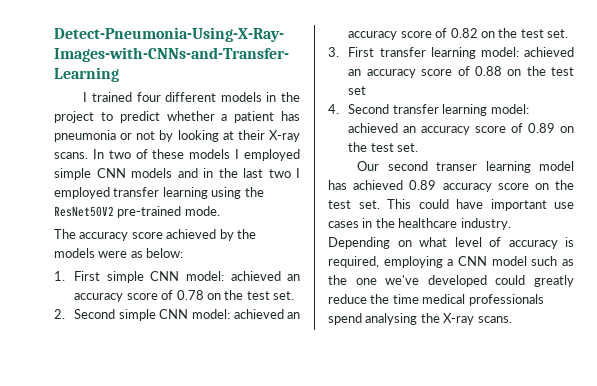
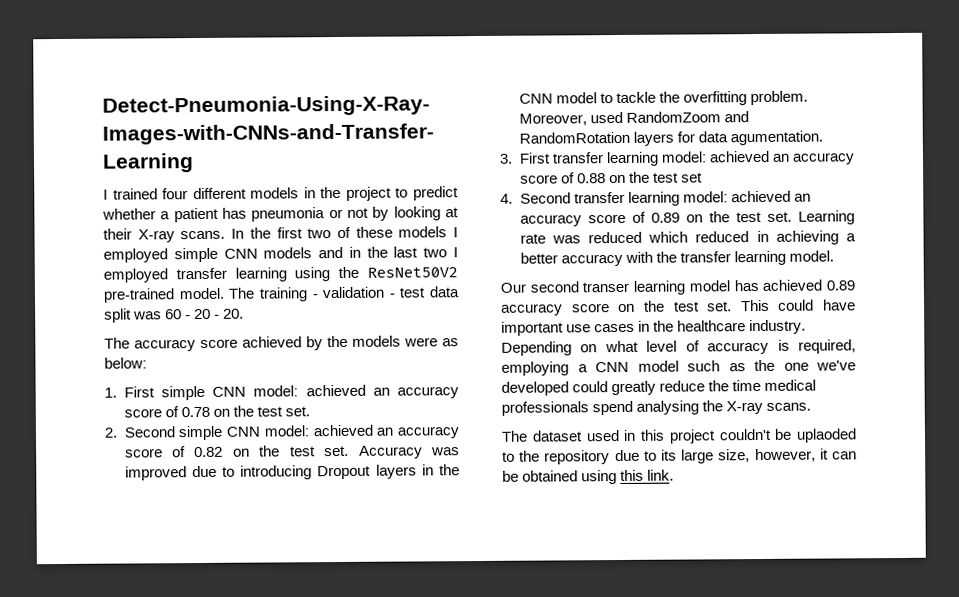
- In two of these models I employed simple CNN models and in the last two I employed transfer learning using the ResNet50V2 pre-trained mode.
+ In the first two of these models I employed simple CNN models and in the last two I employed transfer learning using the ResNet50V2 pre-trained model. The training - validation - test data split was 60 - 20 - 20.
+ Accuracy was improved due to introducing Dropout layers in the CNN model to tackle the overfitting problem. Moreover, used RandomZoom and RandomRotation layers for data agumentation.
+ Learning rate was reduced which reduced in achieving a better accuracy with the transfer learning model.
+ The dataset used in this project couldn't be uplaoded to the repository due to its large size, however, it can be obtained using this link.

